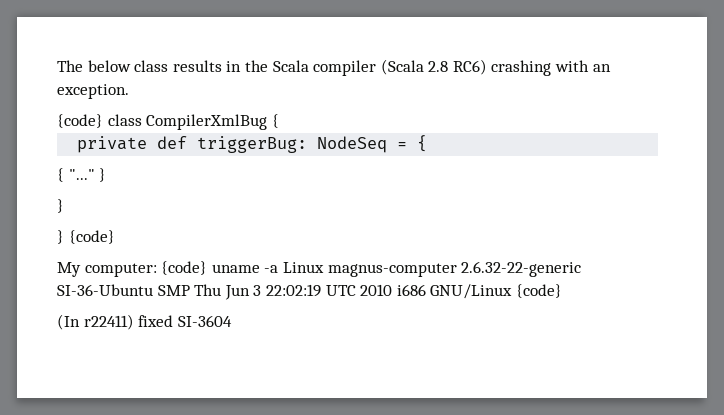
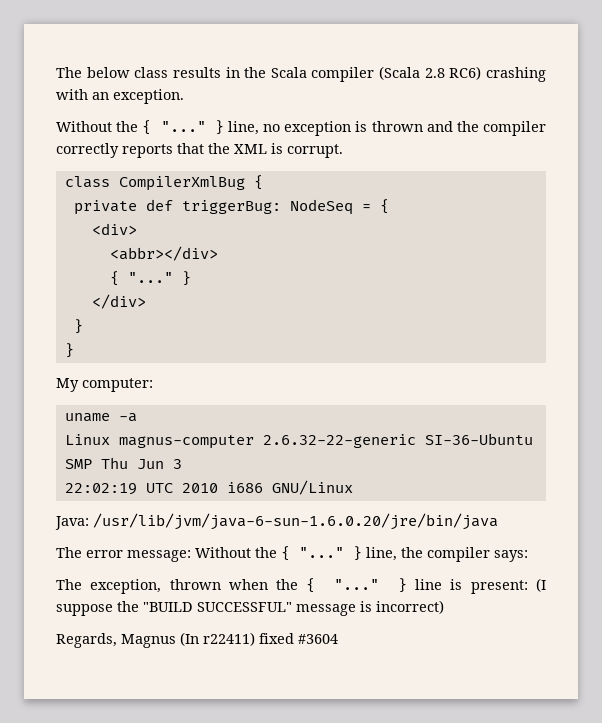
- {code} class CompilerXmlBug {
+ Without the { "..." } line, no exception is thrown and the compiler correctly reports that the XML is corrupt.
+ class CompilerXmlBug {
+ <div>
+ <abbr></div>
  { "..." }
+ </div>
  }
- } {code}
+ }
- My computer: {code} uname -a Linux magnus-computer 2.6.32-22-generic SI-36-Ubuntu SMP Thu Jun 3 22:02:19 UTC 2010 i686 GNU/Linux {code}
- (In r22411) fixed SI-3604
+ My computer:
+ uname -a
+ Linux magnus-computer 2.6.32-22-generic SI-36-Ubuntu SMP Thu Jun 3
+ 22:02:19 UTC 2010 i686 GNU/Linux
+ Java: /usr/lib/jvm/java-6-sun-1.6.0.20/jre/bin/java
+ The error message: Without the { "..." } line, the compiler says:
+ The exception, thrown when the { "..." } line is present: (I suppose the "BUILD SUCCESSFUL" message is incorrect)
+ Regards, Magnus (In r22411) fixed #3604

